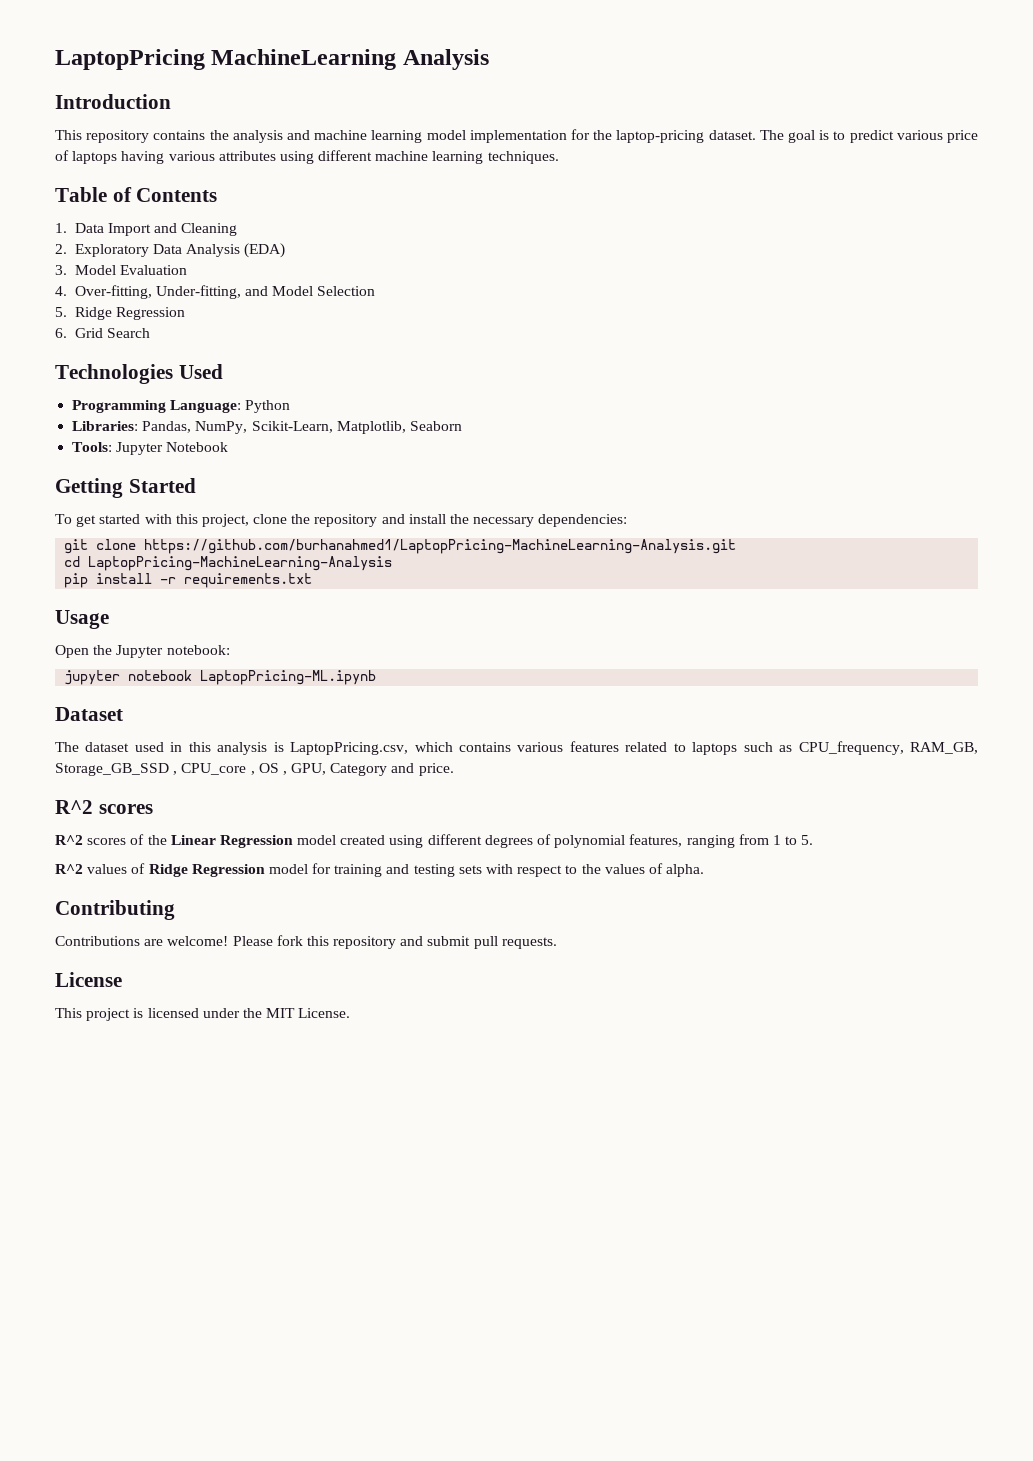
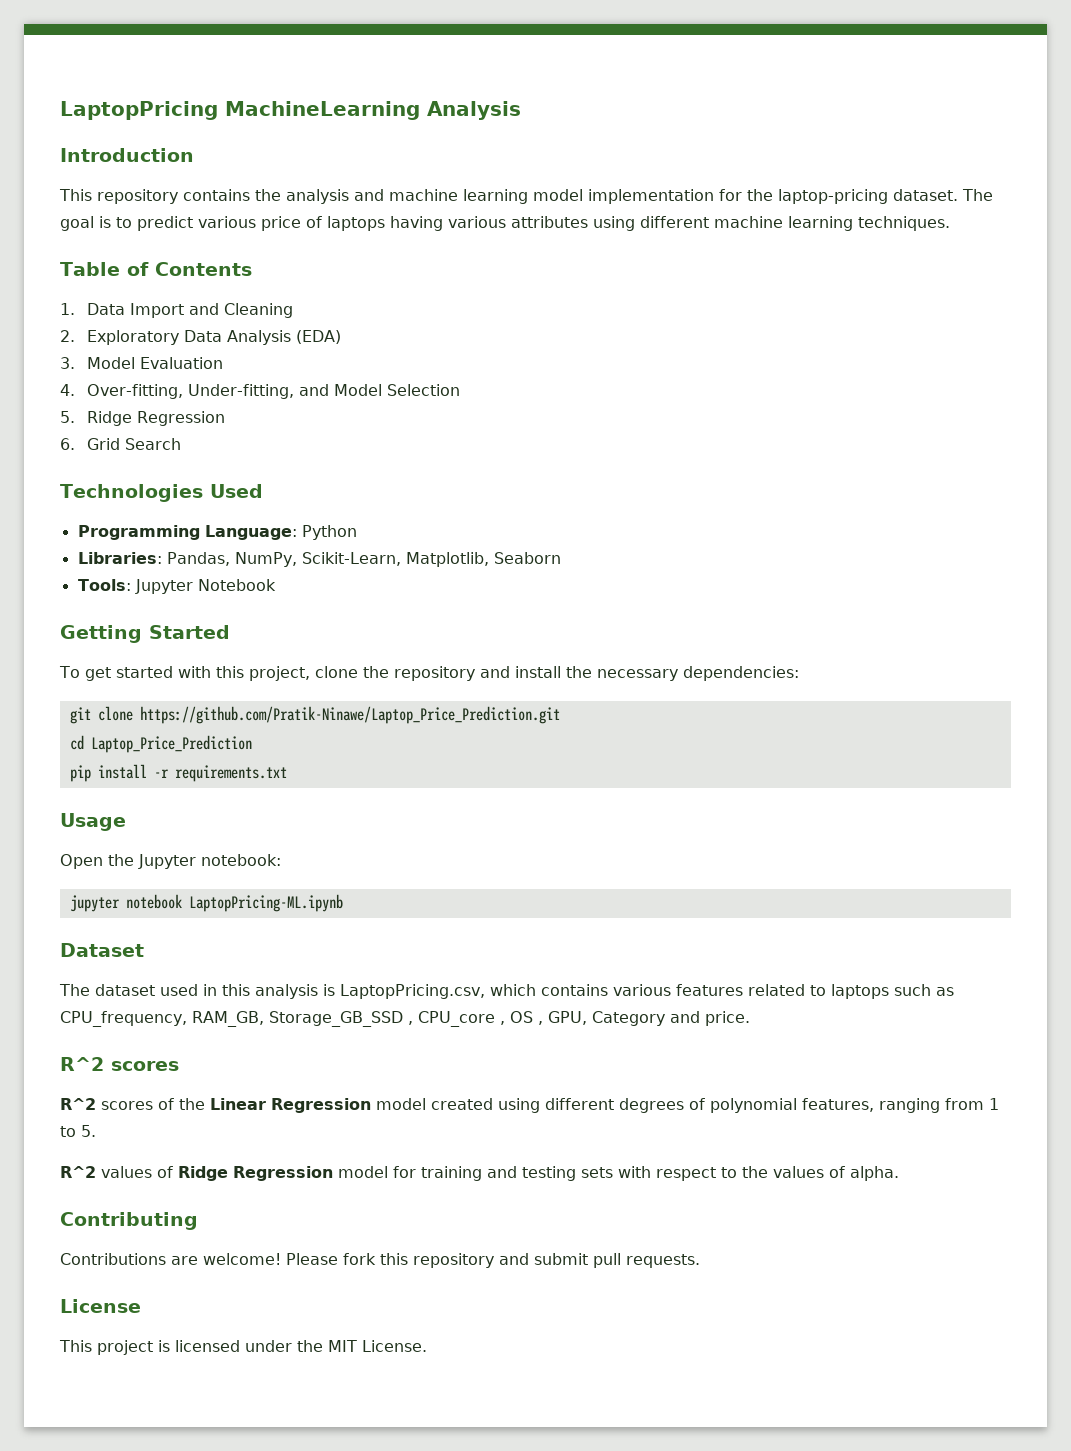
- git clone https://github.com/burhanahmed1/LaptopPricing-MachineLearning-Analysis.git
+ git clone https://github.com/Pratik-Ninawe/Laptop_Price_Prediction.git
- cd LaptopPricing-MachineLearning-Analysis
+ cd Laptop_Price_Prediction

